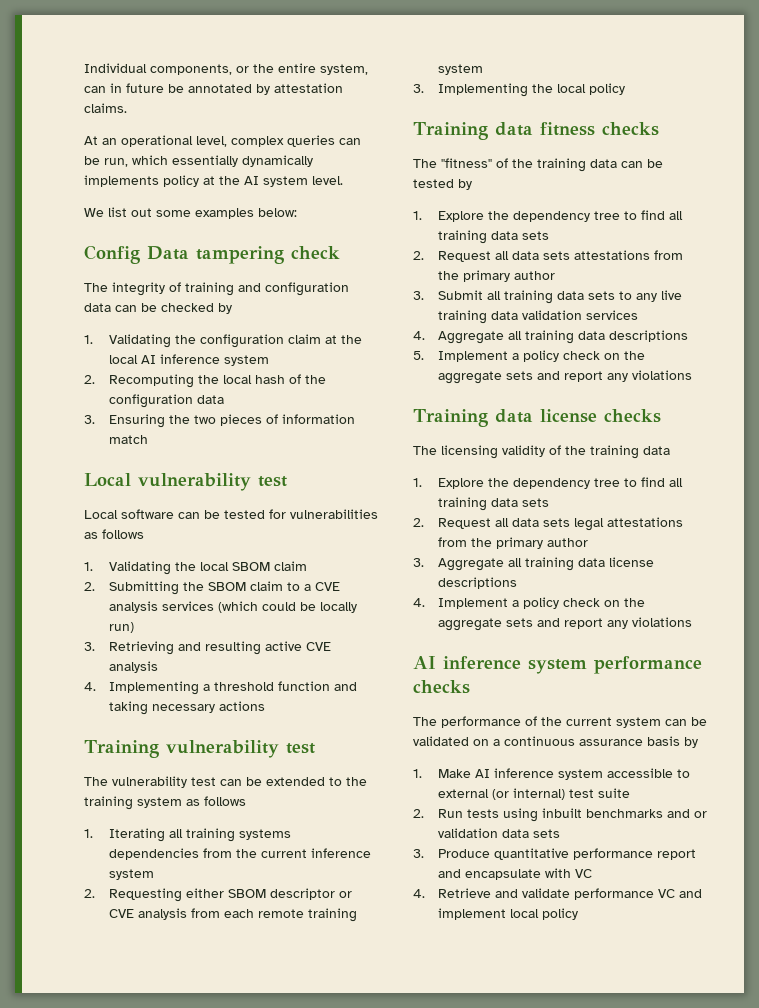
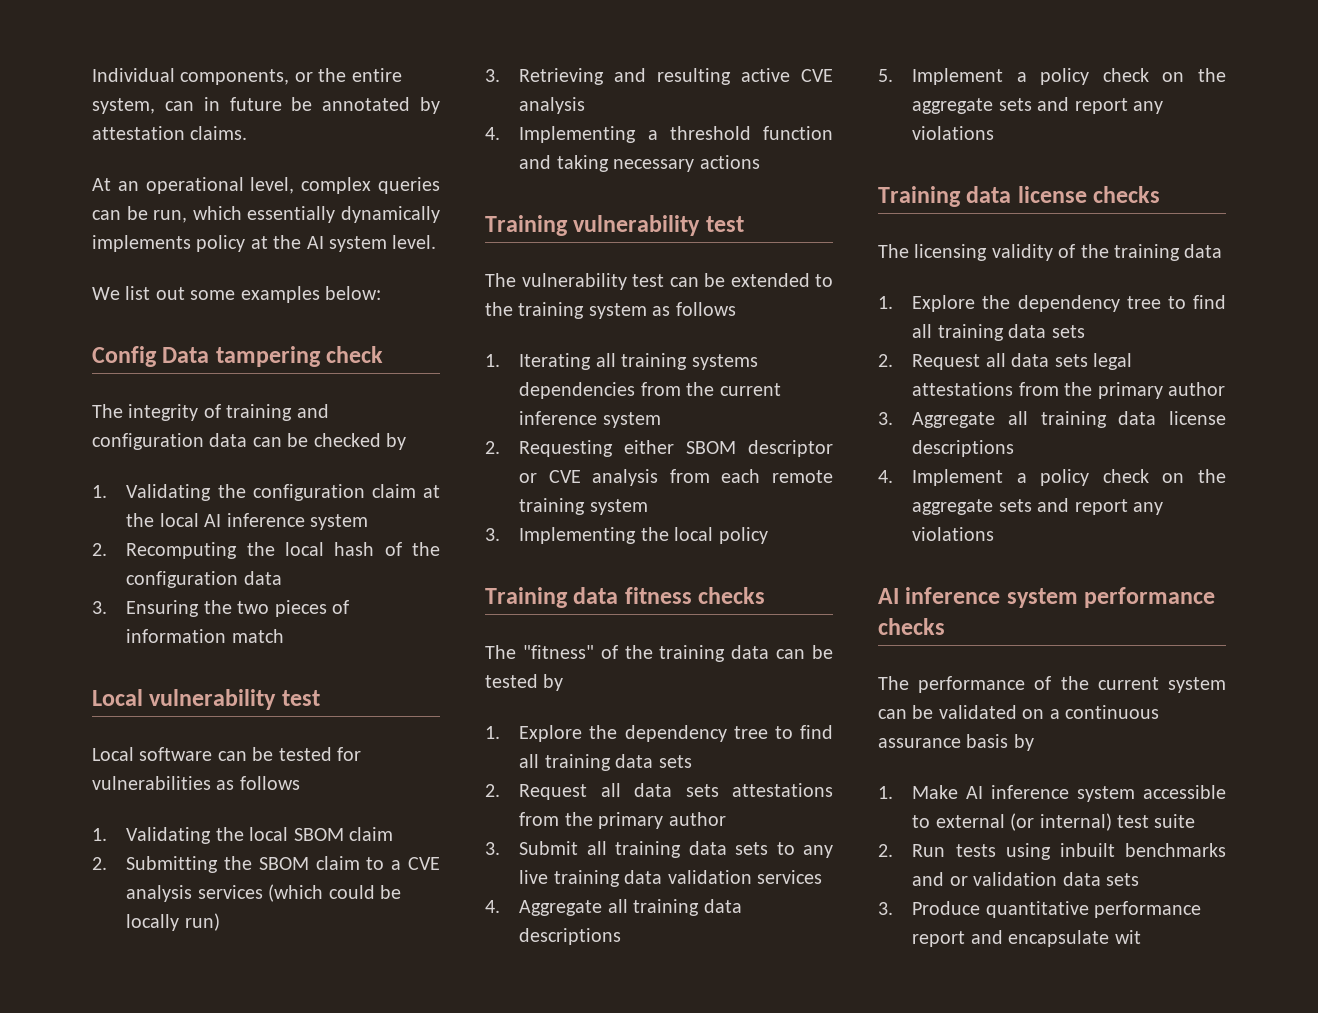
- 3. Produce quantitative performance report and encapsulate with VC
- 4. Retrieve and validate performance VC and implement local policy
+ 3. Produce quantitative performance report and encapsulate wit

